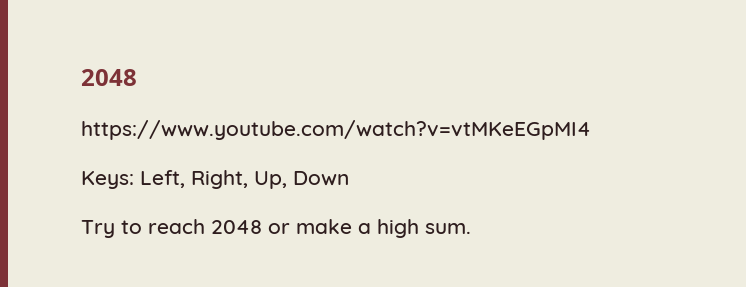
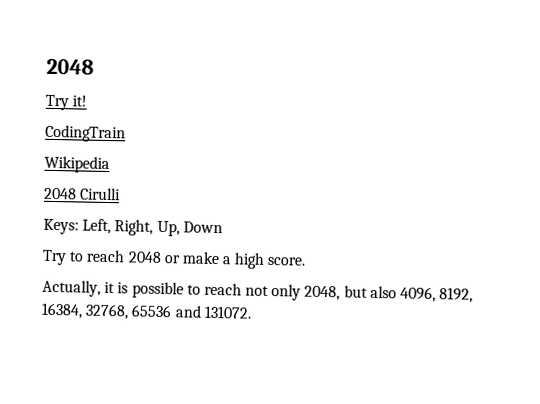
- https://www.youtube.com/watch?v=vtMKeEGpMI4
+ Try it!
+ CodingTrain
+ Wikipedia
+ 2048 Cirulli
- Try to reach 2048 or make a high sum.
+ Try to reach 2048 or make a high score.
+ Actually, it is possible to reach not only 2048, but also 4096, 8192, 16384, 32768, 65536 and 131072.

